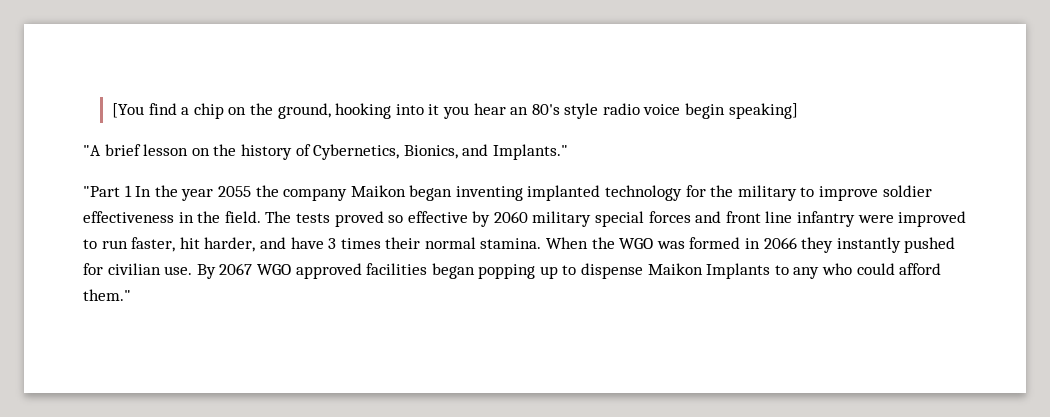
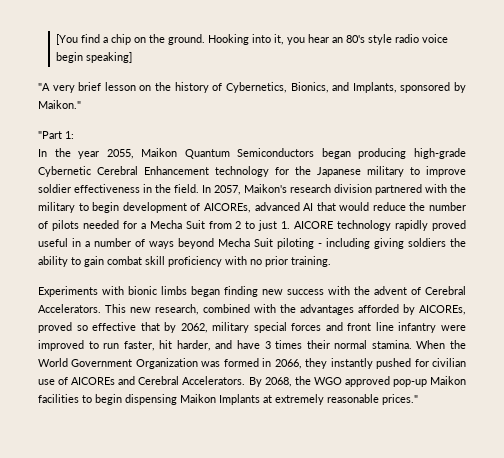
- [You find a chip on the ground, hooking into it you hear an 80's style radio voice begin speaking]
+ [You find a chip on the ground. Hooking into it, you hear an 80's style radio voice begin speaking]
- "A brief lesson on the history of Cybernetics, Bionics, and Implants."
+ "A very brief lesson on the history of Cybernetics, Bionics, and Implants, sponsored by Maikon."
- "Part 1 In the year 2055 the company Maikon began inventing implanted technology for the military to improve soldier effectiveness in the field.
+ "Part 1:
+ In the year 2055, Maikon Quantum Semiconductors began producing high-grade Cybernetic Cerebral Enhancement technology for the Japanese military to improve soldier effectiveness in the field.
- The tests proved so effective by 2060 military special forces and front line infantry were improved to run faster, hit harder, and have 3 times their normal stamina.
+ In 2057, Maikon's research division partnered with the military to begin development of AICOREs, advanced AI that would reduce the number of pilots needed for a Mecha Suit from 2 to just 1. AICORE technology rapidly proved useful in a number of ways beyond Mecha Suit piloting - including giving soldiers the ability to gain combat skill proficiency with no prior training.
+ Experiments with bionic limbs began finding new success with the advent of Cerebral Accelerators. This new research, combined with the advantages afforded by AICOREs, proved so effective that by 2062, military special forces and front line infantry were improved to run faster, hit harder, and have 3 times their normal stamina.
- When the WGO was formed in 2066 they instantly pushed for civilian use. By 2067 WGO approved facilities began popping up to dispense Maikon Implants to any who could afford them."
+ When the World Government Organization was formed in 2066, they instantly pushed for civilian use of AICOREs and Cerebral Accelerators. By 2068, the WGO approved pop-up Maikon facilities to begin dispensing Maikon Implants at extremely reasonable prices."

